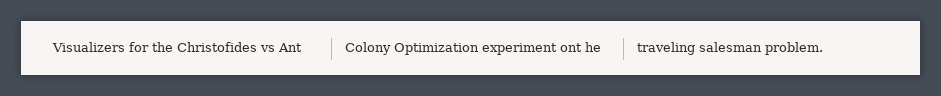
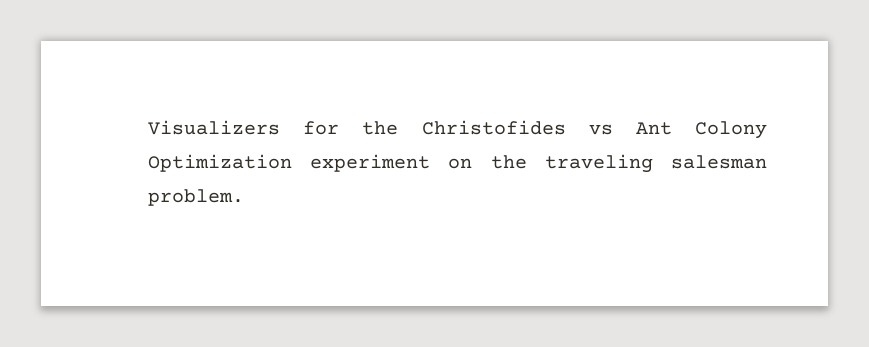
- Visualizers for the Christofides vs Ant Colony Optimization experiment ont he traveling salesman problem.
+ Visualizers for the Christofides vs Ant Colony Optimization experiment on the traveling salesman problem.

